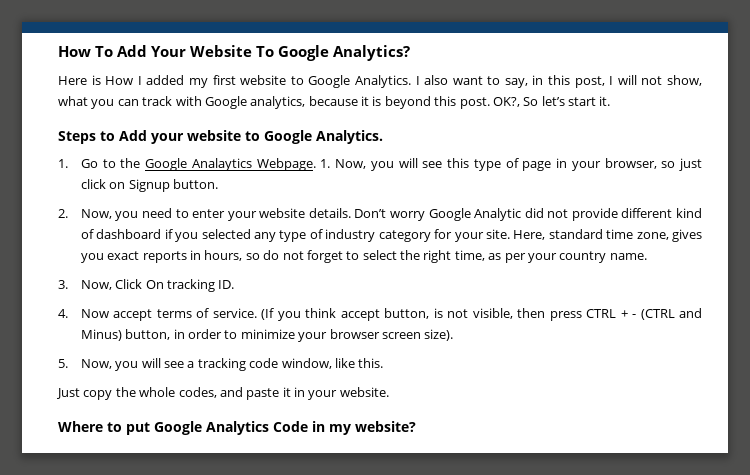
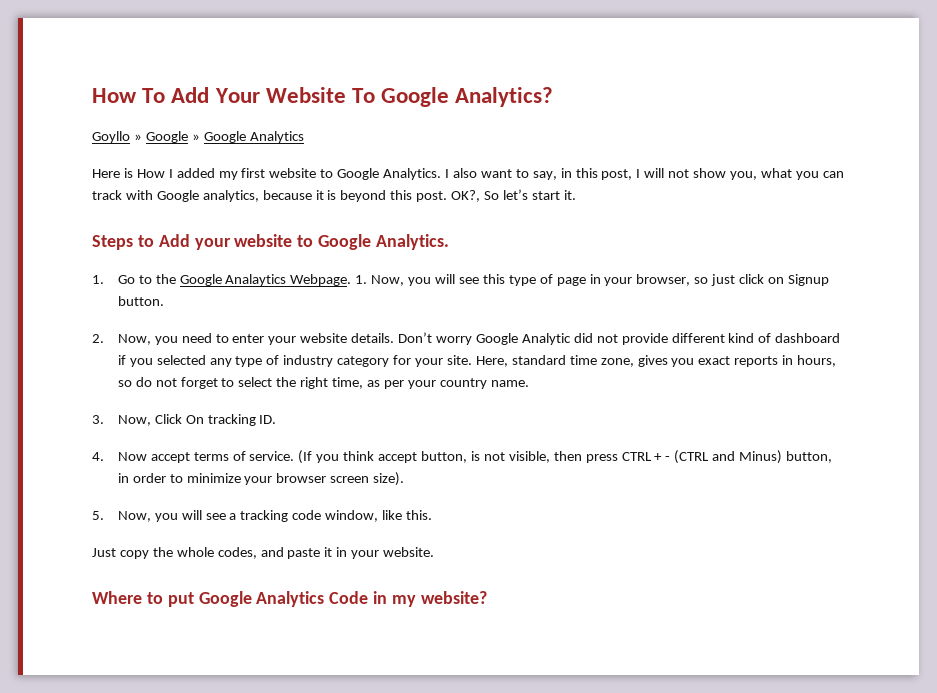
+ Goyllo » Google » Google Analytics
- I also want to say, in this post, I will not show, what you can track with Google analytics, because it is beyond this post.
+ I also want to say, in this post, I will not show you, what you can track with Google analytics, because it is beyond this post.

